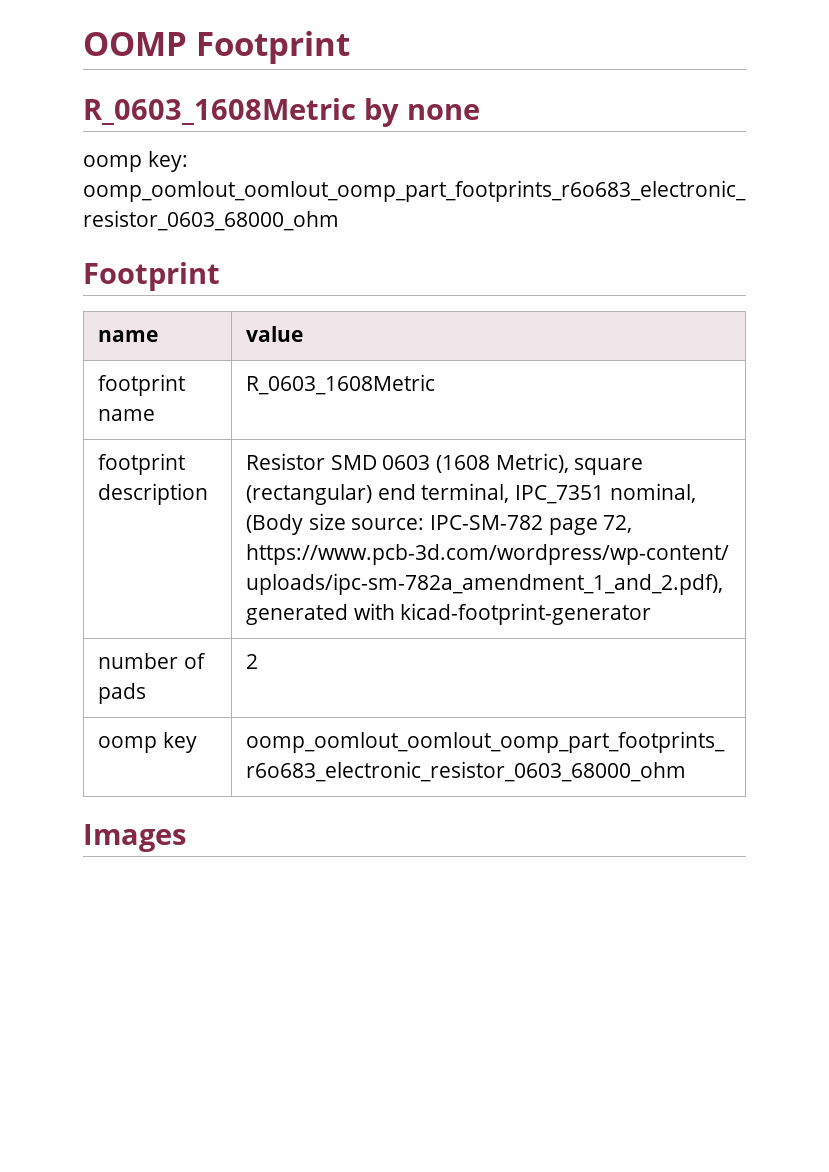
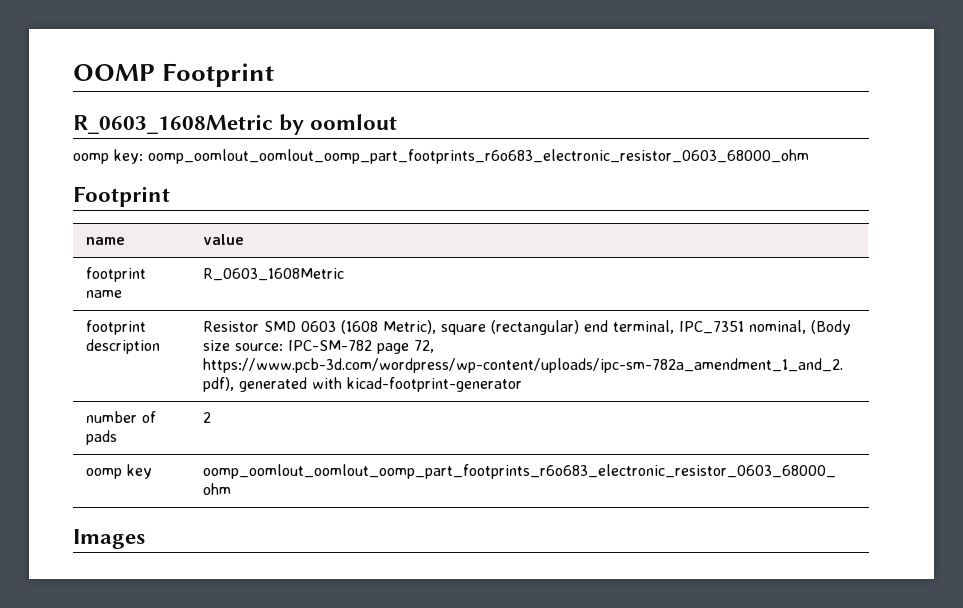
- R_0603_1608Metric by none
+ R_0603_1608Metric by oomlout

